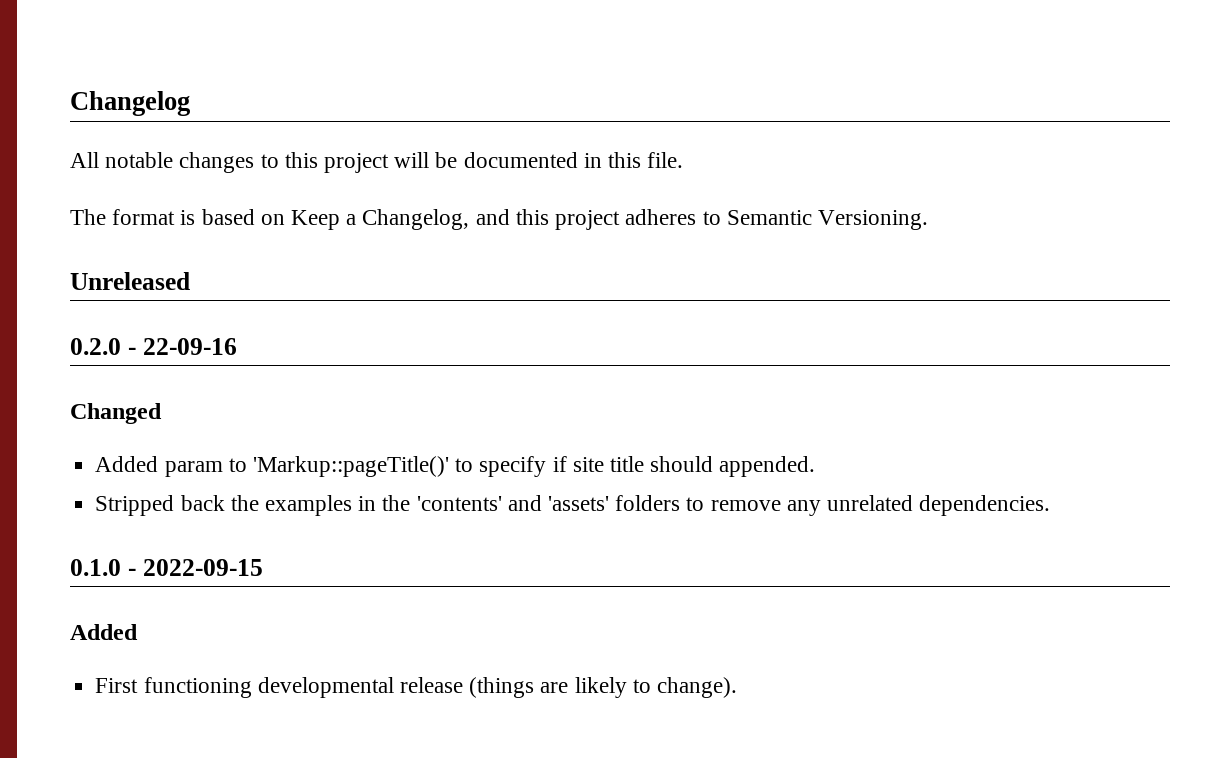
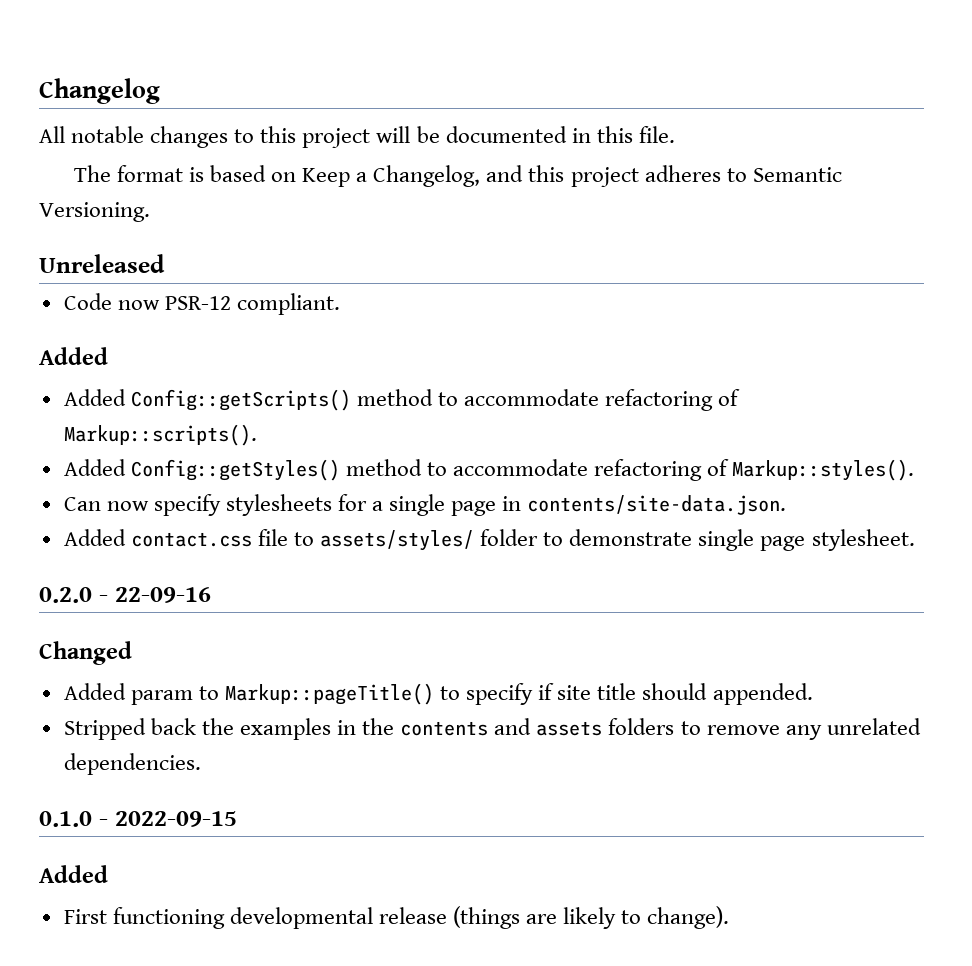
+ Code now PSR-12 compliant.
+ Added
+ Added Config::getScripts() method to accommodate refactoring of Markup::scripts().
+ Added Config::getStyles() method to accommodate refactoring of Markup::styles().
+ Can now specify stylesheets for a single page in contents/site-data.json.
+ Added contact.css file to assets/styles/ folder to demonstrate single page stylesheet.
- Added param to 'Markup::pageTitle()' to specify if site title should appended.
+ Added param to Markup::pageTitle() to specify if site title should appended.
- Stripped back the examples in the 'contents' and 'assets' folders to remove any unrelated dependencies.
+ Stripped back the examples in the contents and assets folders to remove any unrelated dependencies.

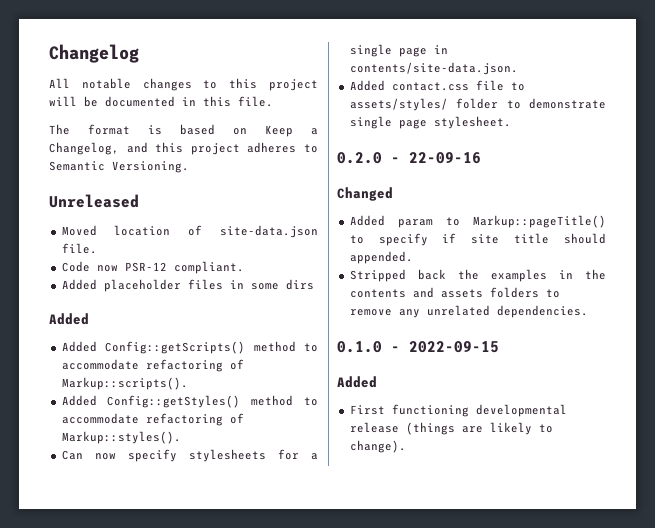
+ Moved location of site-data.json file.
+ Added placeholder files in some dirs

